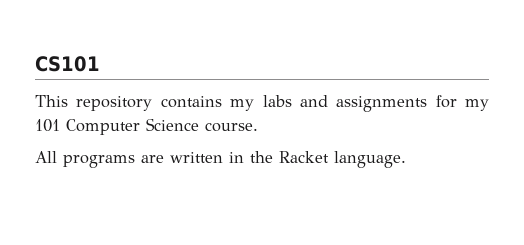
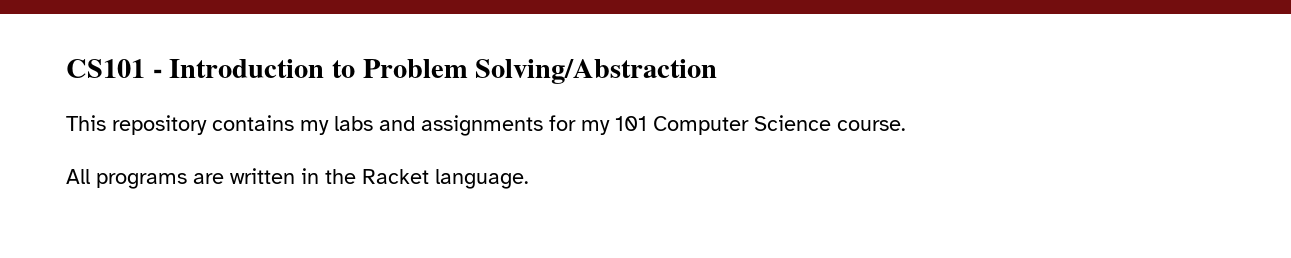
- CS101
+ CS101 - Introduction to Problem Solving/Abstraction

